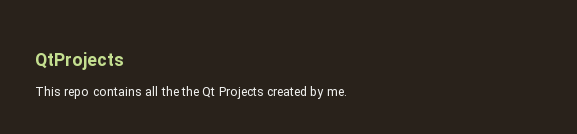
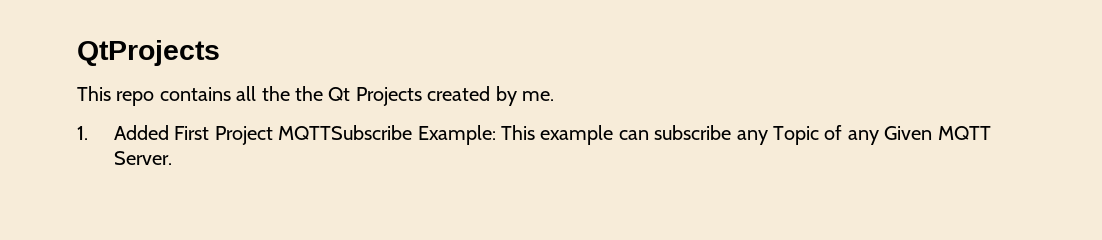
+ 1. Added First Project MQTTSubscribe Example: This example can subscribe any Topic of any Given MQTT Server.

